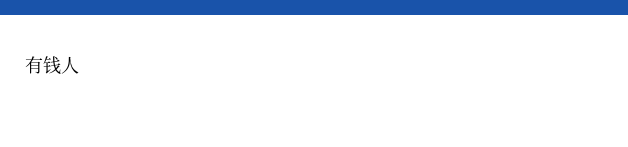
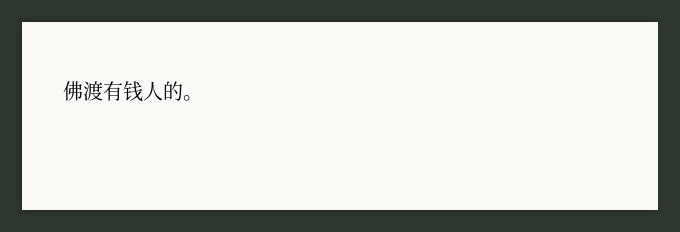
- 有钱人
+ 佛渡有钱人的。

